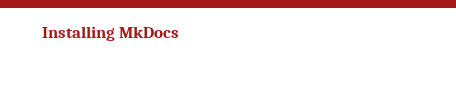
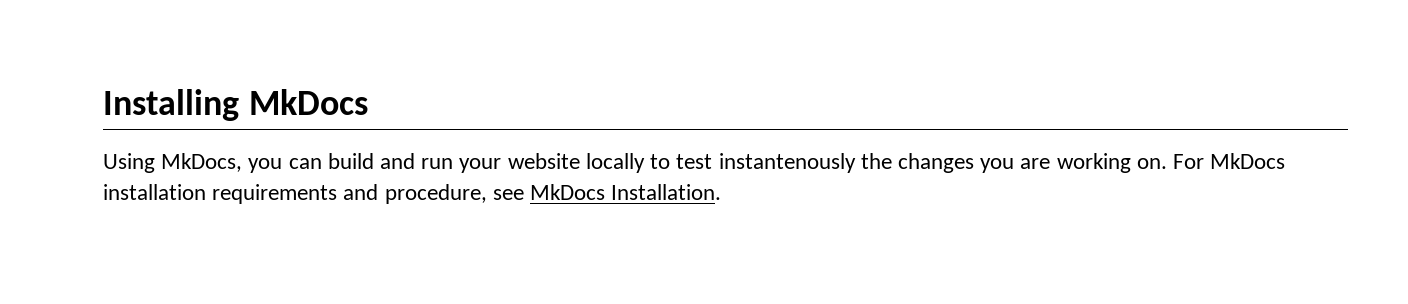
+ Using MkDocs, you can build and run your website locally to test instantenously the changes you are working on. For MkDocs installation requirements and procedure, see MkDocs Installation.

